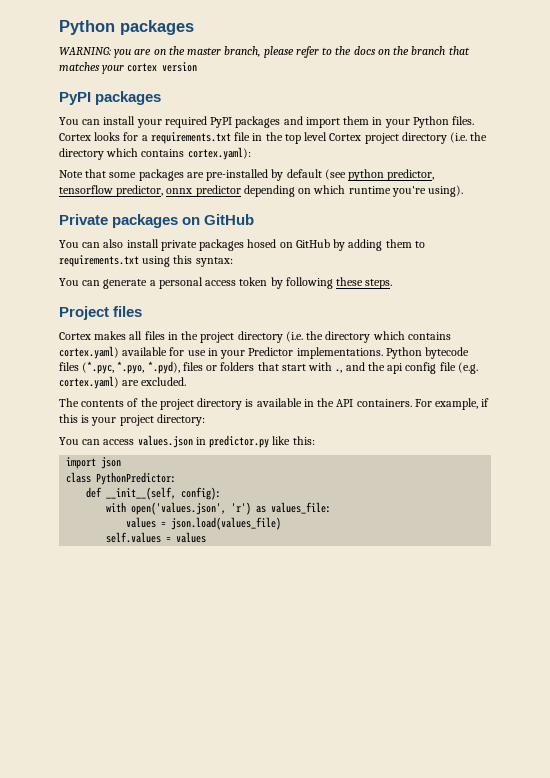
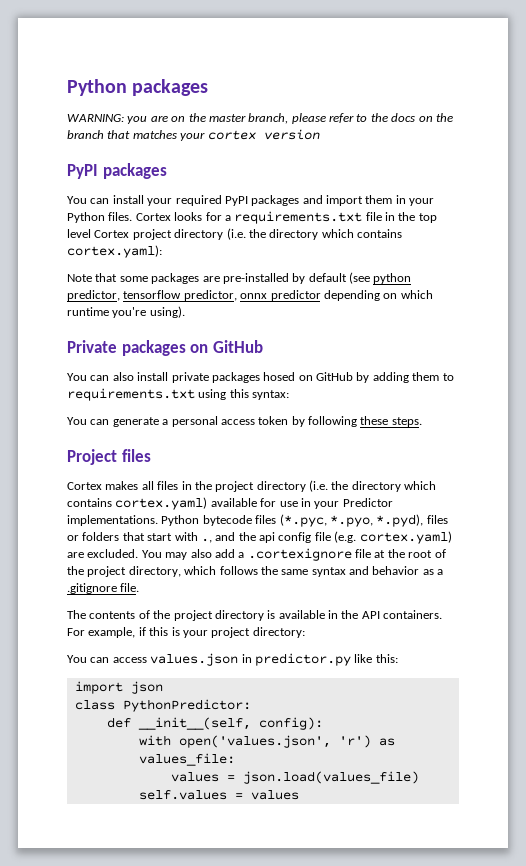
+ You may also add a .cortexignore file at the root of the project directory, which follows the same syntax and behavior as a .gitignore file.

